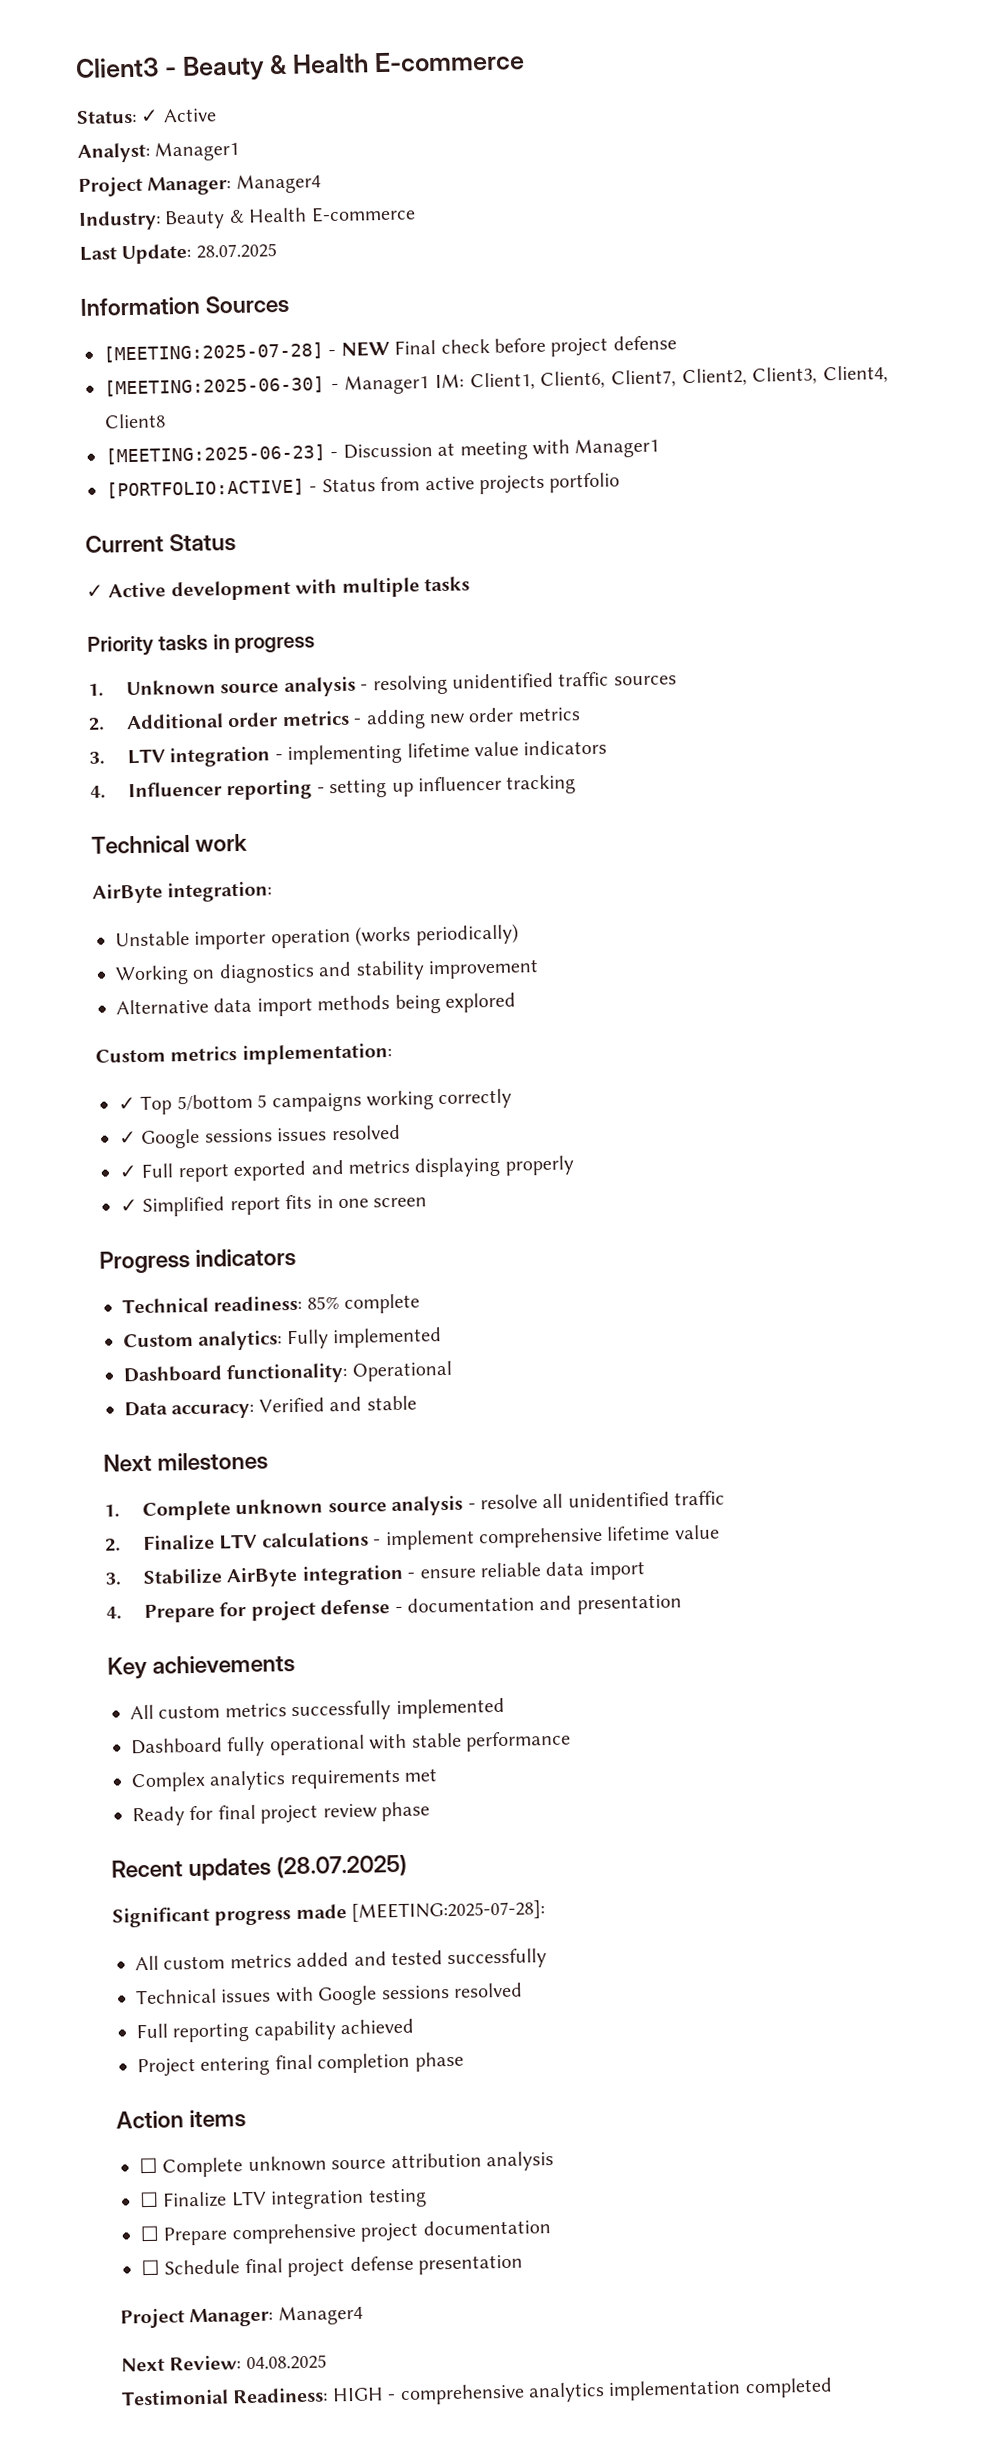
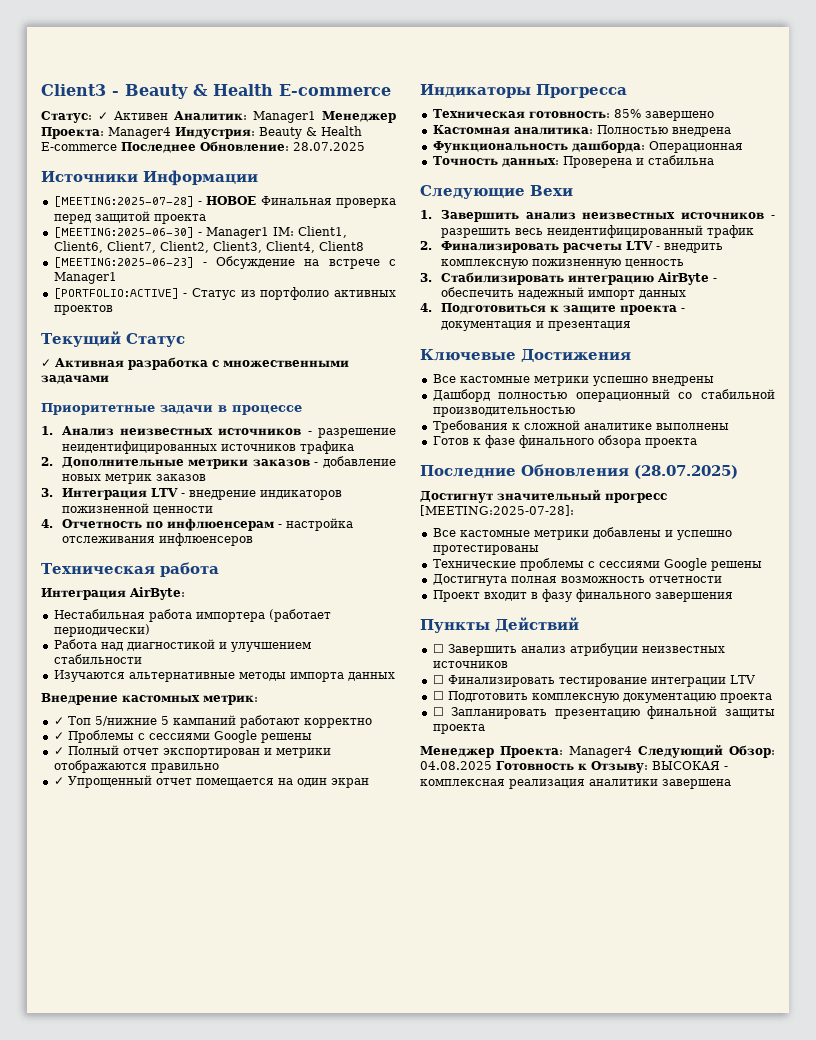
- Status: ✓ Active
- Analyst: Manager1
- Project Manager: Manager4
- Industry: Beauty & Health E-commerce
- Last Update: 28.07.2025
+ Статус: ✓ Активен Аналитик: Manager1 Менеджер Проекта: Manager4 Индустрия: Beauty & Health E-commerce Последнее Обновление: 28.07.2025
- Information Sources
+ Источники Информации
- [MEETING:2025-07-28] - NEW Final check before project defense
+ [MEETING:2025-07-28] - НОВОЕ Финальная проверка перед защитой проекта
- [MEETING:2025-06-23] - Discussion at meeting with Manager1
+ [MEETING:2025-06-23] - Обсуждение на встрече с Manager1
- [PORTFOLIO:ACTIVE] - Status from active projects portfolio
- Current Status
- ✓ Active development with multiple tasks
- Priority tasks in progress
- 1. Unknown source analysis - resolving unidentified traffic sources
- 2. Additional order metrics - adding new order metrics
- 3. LTV integration - implementing lifetime value indicators
- 4. Influencer reporting - setting up influencer tracking
- Technical work
- AirByte integration:
- Unstable importer operation (works periodically)
- Working on diagnostics and stability improvement
- Alternative data import methods being explored
- Custom metrics implementation:
- ✓ Top 5/bottom 5 campaigns working correctly
- ✓ Google sessions issues resolved
- ✓ Full report exported and metrics displaying properly
- ✓ Simplified report fits in one screen
- Progress indicators
- Technical readiness: 85% complete
- Custom analytics: Fully implemented
- Dashboard functionality: Operational
- Data accuracy: Verified and stable
- Next milestones
- 1. Complete unknown source analysis - resolve all unidentified traffic
- 2. Finalize LTV calculations - implement comprehensive lifetime value
- 3. Stabilize AirByte integration - ensure reliable data import
- 4. Prepare for project defense - documentation and presentation
- Key achievements
- All custom metrics successfully implemented
- Dashboard fully operational with stable performance
- Complex analytics requirements met
- Ready for final project review phase
- Recent updates (28.07.2025)
- Significant progress made [MEETING:2025-07-28]:
- All custom metrics added and tested successfully
- Technical issues with Google sessions resolved
- Full reporting capability achieved
- Project entering final completion phase
- Action items
- ☐ Complete unknown source attribution analysis
- ☐ Finalize LTV integration testing
- ☐ Prepare comprehensive project documentation
- ☐ Schedule final project defense presentation
- Project Manager: Manager4
- Next Review: 04.08.2025
- Testimonial Readiness: HIGH - comprehensive analytics implementation completed
+ [PORTFOLIO:ACTIVE] - Статус из портфолио активных проектов
+ Текущий Статус
+ ✓ Активная разработка с множественными задачами
+ Приоритетные задачи в процессе
+ 1. Анализ неизвестных источников - разрешение неидентифицированных источников трафика
+ 2. Дополнительные метрики заказов - добавление новых метрик заказов
+ 3. Интеграция LTV - внедрение индикаторов пожизненной ценности
+ 4. Отчетность по инфлюенсерам - настройка отслеживания инфлюенсеров
+ Техническая работа
+ Интеграция AirByte:
+ Нестабильная работа импортера (работает периодически)
+ Работа над диагностикой и улучшением стабильности
+ Изучаются альтернативные методы импорта данных
+ Внедрение кастомных метрик:
+ ✓ Топ 5/нижние 5 кампаний работают корректно
+ ✓ Проблемы с сессиями Google решены
+ ✓ Полный отчет экспортирован и метрики отображаются правильно
+ ✓ Упрощенный отчет помещается на один экран
+ Индикаторы Прогресса
+ Техническая готовность: 85% завершено
+ Кастомная аналитика: Полностью внедрена
+ Функциональность дашборда: Операционная
+ Точность данных: Проверена и стабильна
+ Следующие Вехи
+ 1. Завершить анализ неизвестных источников - разрешить весь неидентифицированный трафик
+ 2. Финализировать расчеты LTV - внедрить комплексную пожизненную ценность
+ 3. Стабилизировать интеграцию AirByte - обеспечить надежный импорт данных
+ 4. Подготовиться к защите проекта - документация и презентация
+ Ключевые Достижения
+ Все кастомные метрики успешно внедрены
+ Дашборд полностью операционный со стабильной производительностью
+ Требования к сложной аналитике выполнены
+ Готов к фазе финального обзора проекта
+ Последние Обновления (28.07.2025)
+ Достигнут значительный прогресс [MEETING:2025-07-28]:
+ Все кастомные метрики добавлены и успешно протестированы
+ Технические проблемы с сессиями Google решены
+ Достигнута полная возможность отчетности
+ Проект входит в фазу финального завершения
+ Пункты Действий
+ ☐ Завершить анализ атрибуции неизвестных источников
+ ☐ Финализировать тестирование интеграции LTV
+ ☐ Подготовить комплексную документацию проекта
+ ☐ Запланировать презентацию финальной защиты проекта
+ Менеджер Проекта: Manager4 Следующий Обзор: 04.08.2025 Готовность к Отзыву: ВЫСОКАЯ - комплексная реализация аналитики завершена

